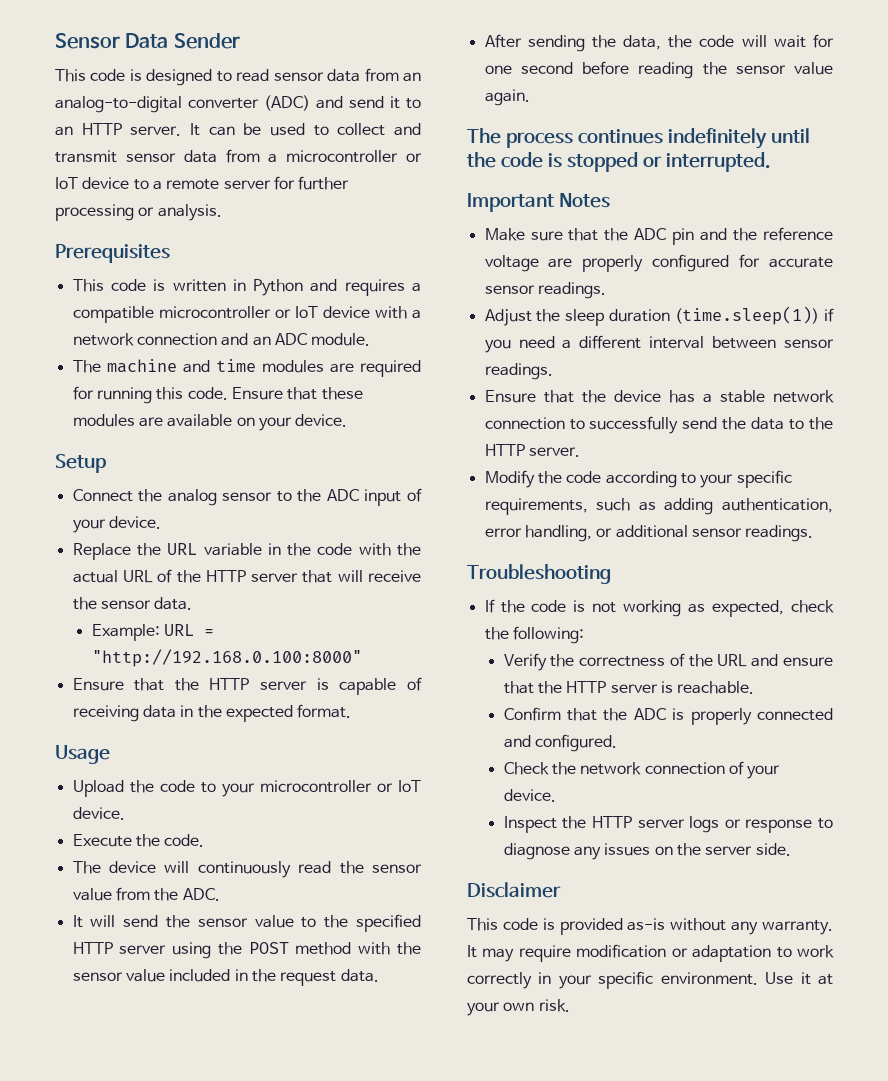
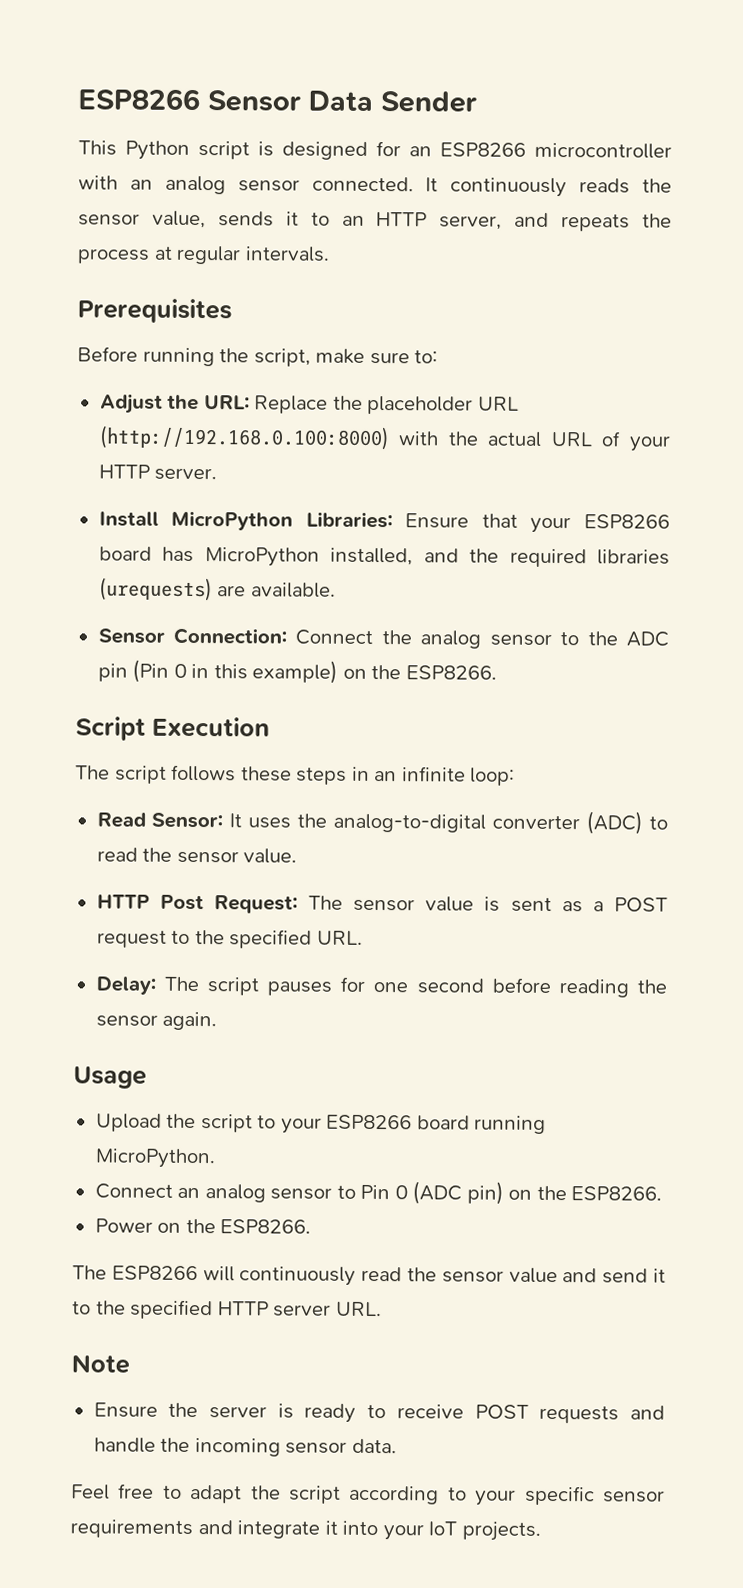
- Sensor Data Sender
+ ESP8266 Sensor Data Sender
- This code is designed to read sensor data from an analog-to-digital converter (ADC) and send it to an HTTP server. It can be used to collect and transmit sensor data from a microcontroller or IoT device to a remote server for further processing or analysis.
+ This Python script is designed for an ESP8266 microcontroller with an analog sensor connected. It continuously reads the sensor value, sends it to an HTTP server, and repeats the process at regular intervals.
  Prerequisites
- This code is written in Python and requires a compatible microcontroller or IoT device with a network connection and an ADC module.
- The machine and time modules are required for running this code. Ensure that these modules are available on your device.
- Setup
- Connect the analog sensor to the ADC input of your device.
- Replace the URL variable in the code with the actual URL of the HTTP server that will receive the sensor data.
- Example: URL = "http://192.168.0.100:8000"
- Ensure that the HTTP server is capable of receiving data in the expected format.
- Usage
- Upload the code to your microcontroller or IoT device.
- Execute the code.
- The device will continuously read the sensor value from the ADC.
- It will send the sensor value to the specified HTTP server using the POST method with the sensor value included in the request data.
- After sending the data, the code will wait for one second before reading the sensor value again.
+ Before running the script, make sure to:
+ Adjust the URL: Replace the placeholder URL (http://192.168.0.100:8000) with the actual URL of your HTTP server.
+ Install MicroPython Libraries: Ensure that your ESP8266 board has MicroPython installed, and the required libraries (urequests) are available.
+ Sensor Connection: Connect the analog sensor to the ADC pin (Pin 0 in this example) on the ESP8266.
+ Script Execution
+ The script follows these steps in an infinite loop:
+ Read Sensor: It uses the analog-to-digital converter (ADC) to read the sensor value.
+ HTTP Post Request: The sensor value is sent as a POST request to the specified URL.
+ Delay: The script pauses for one second before reading the sensor again.
- The process continues indefinitely until the code is stopped or interrupted.
- Important Notes
- Make sure that the ADC pin and the reference voltage are properly configured for accurate sensor readings.
- Adjust the sleep duration (time.sleep(1)) if you need a different interval between sensor readings.
- Ensure that the device has a stable network connection to successfully send the data to the HTTP server.
- Modify the code according to your specific requirements, such as adding authentication, error handling, or additional sensor readings.
- Troubleshooting
- If the code is not working as expected, check the following:
- Verify the correctness of the URL and ensure that the HTTP server is reachable.
- Confirm that the ADC is properly connected and configured.
- Check the network connection of your device.
- Inspect the HTTP server logs or response to diagnose any issues on the server side.
- Disclaimer
- This code is provided as-is without any warranty. It may require modification or adaptation to work correctly in your specific environment. Use it at your own risk.
+ Usage
+ Upload the script to your ESP8266 board running MicroPython.
+ Connect an analog sensor to Pin 0 (ADC pin) on the ESP8266.
+ Power on the ESP8266.
+ The ESP8266 will continuously read the sensor value and send it to the specified HTTP server URL.
+ Note
+ Ensure the server is ready to receive POST requests and handle the incoming sensor data.
+ Feel free to adapt the script according to your specific sensor requirements and integrate it into your IoT projects.

